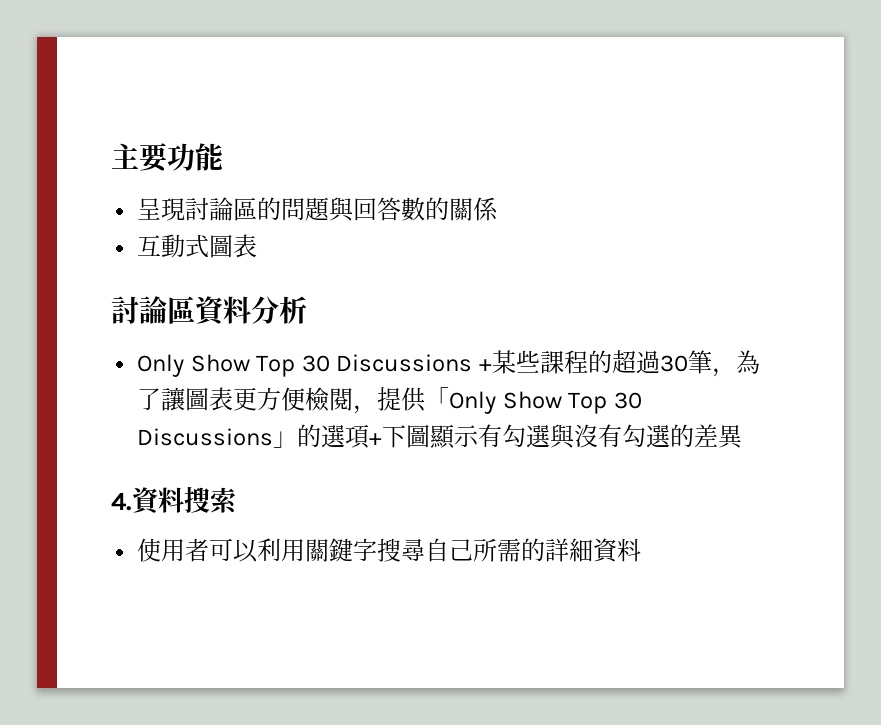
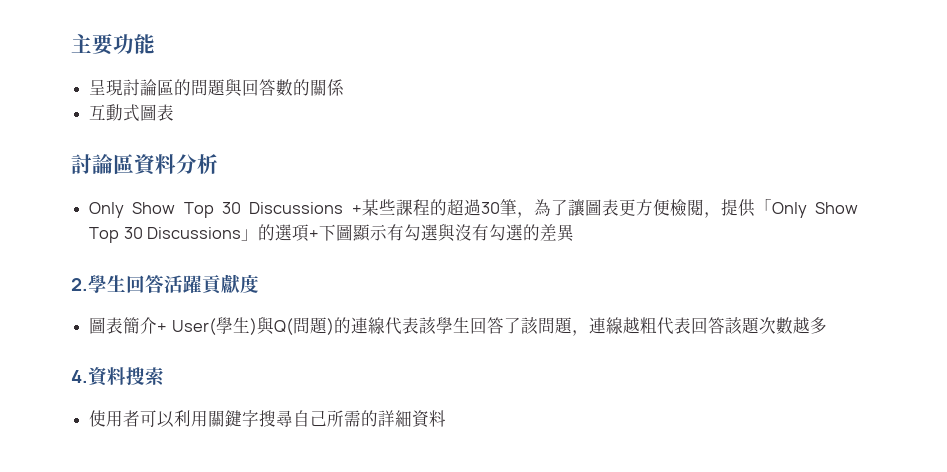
+ 2.學生回答活躍貢獻度
+ 圖表簡介+ User(學生)與Q(問題)的連線代表該學生回答了該問題，連線越粗代表回答該題次數越多

